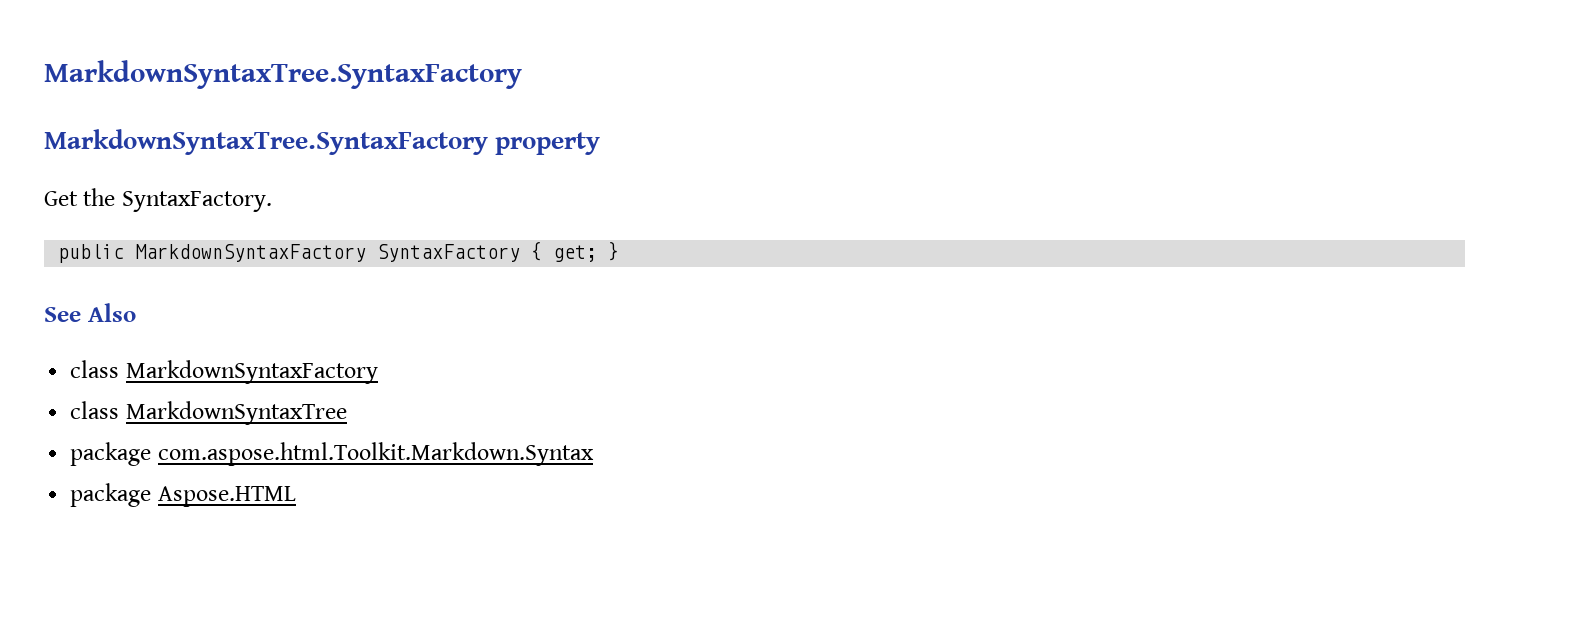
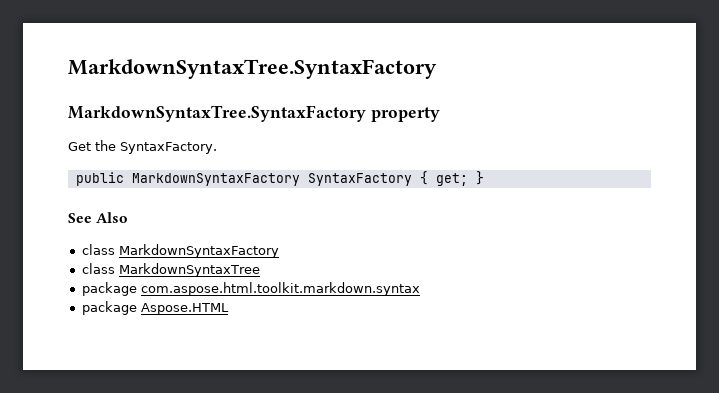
- package com.aspose.html.Toolkit.Markdown.Syntax
+ package com.aspose.html.toolkit.markdown.syntax

